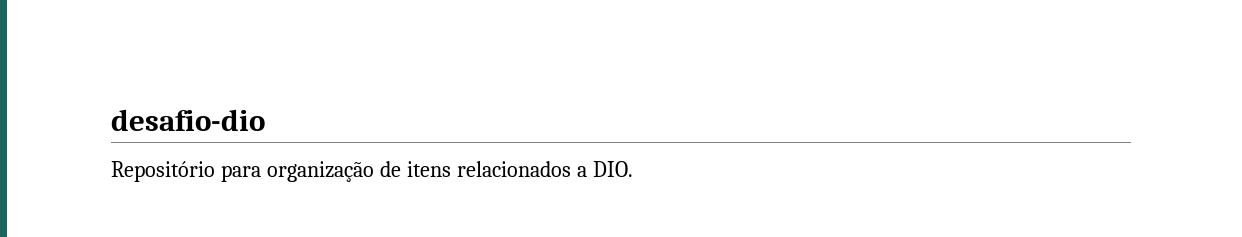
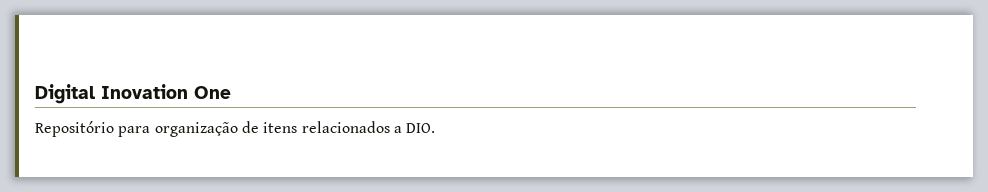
- desafio-dio
+ Digital Inovation One

